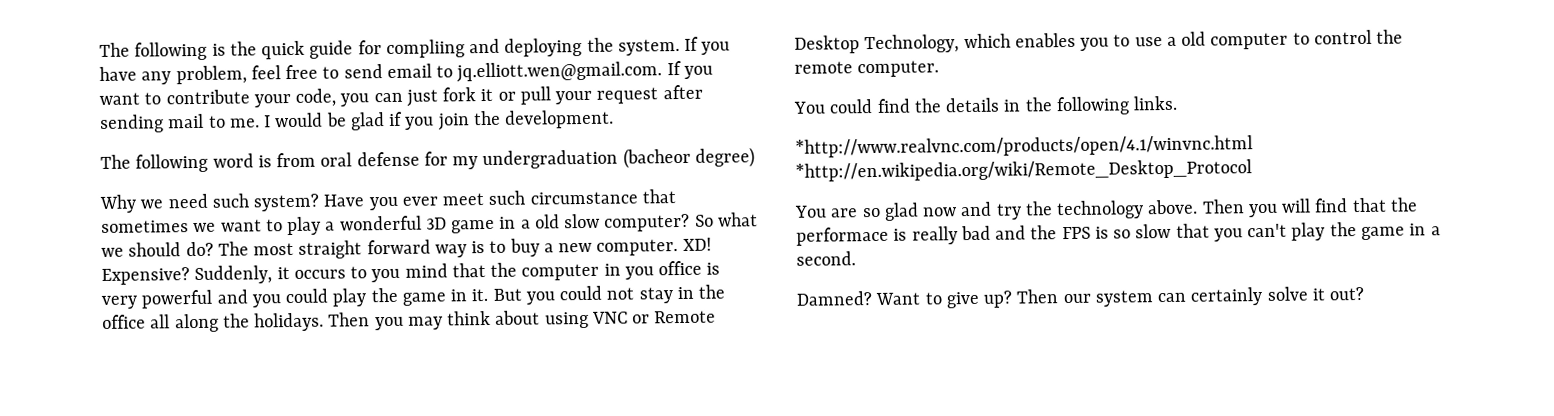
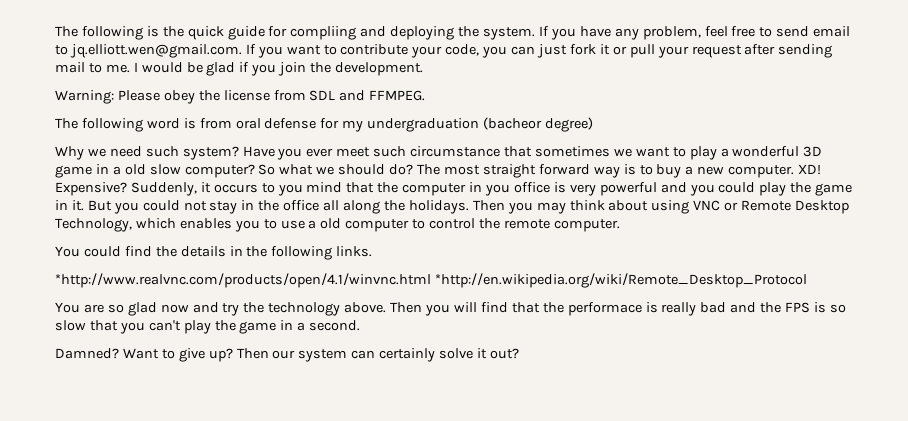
+ Warning: Please obey the license from SDL and FFMPEG.

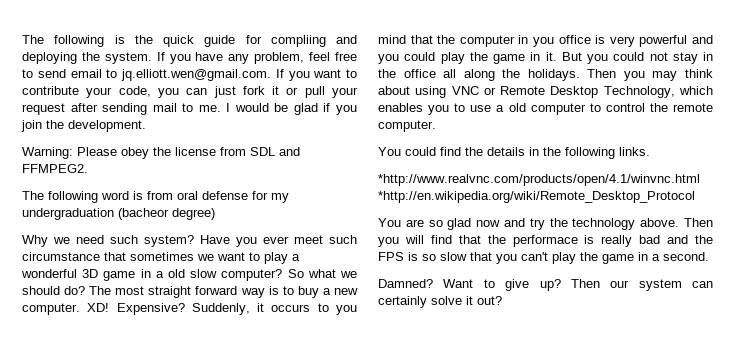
- Warning: Please obey the license from SDL and FFMPEG.
+ Warning: Please obey the license from SDL and FFMPEG2.

